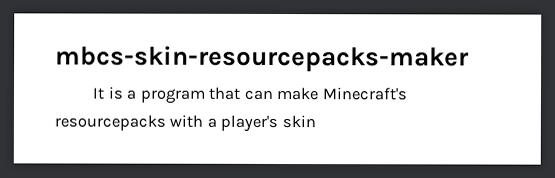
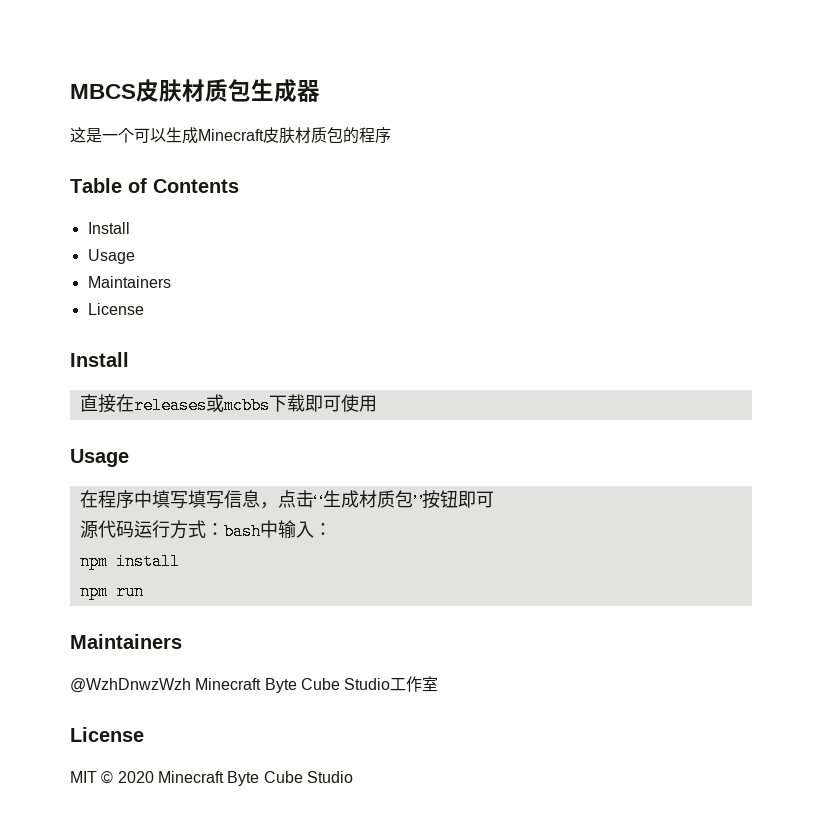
- mbcs-skin-resourcepacks-maker
- It is a program that can make Minecraft's resourcepacks with a player's skin
+ MBCS皮肤材质包生成器
+ 这是一个可以生成Minecraft皮肤材质包的程序
+ Table of Contents
+ Install
+ Usage
+ Maintainers
+ License
+ Install
+ 直接在releases或mcbbs下载即可使用
+ Usage
+ 在程序中填写填写信息，点击“生成材质包”按钮即可
+ 源代码运行方式：bash中输入：
+ npm install
+ npm run
+ Maintainers
+ @WzhDnwzWzh Minecraft Byte Cube Studio工作室
+ License
+ MIT © 2020 Minecraft Byte Cube Studio

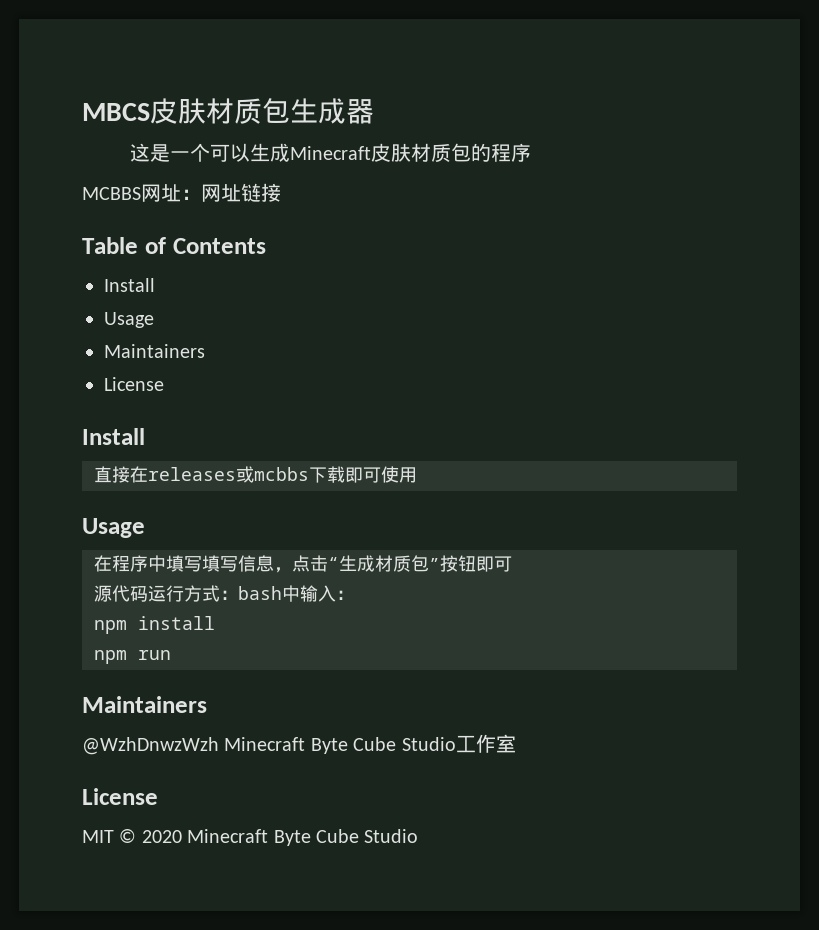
+ MCBBS网址：网址链接

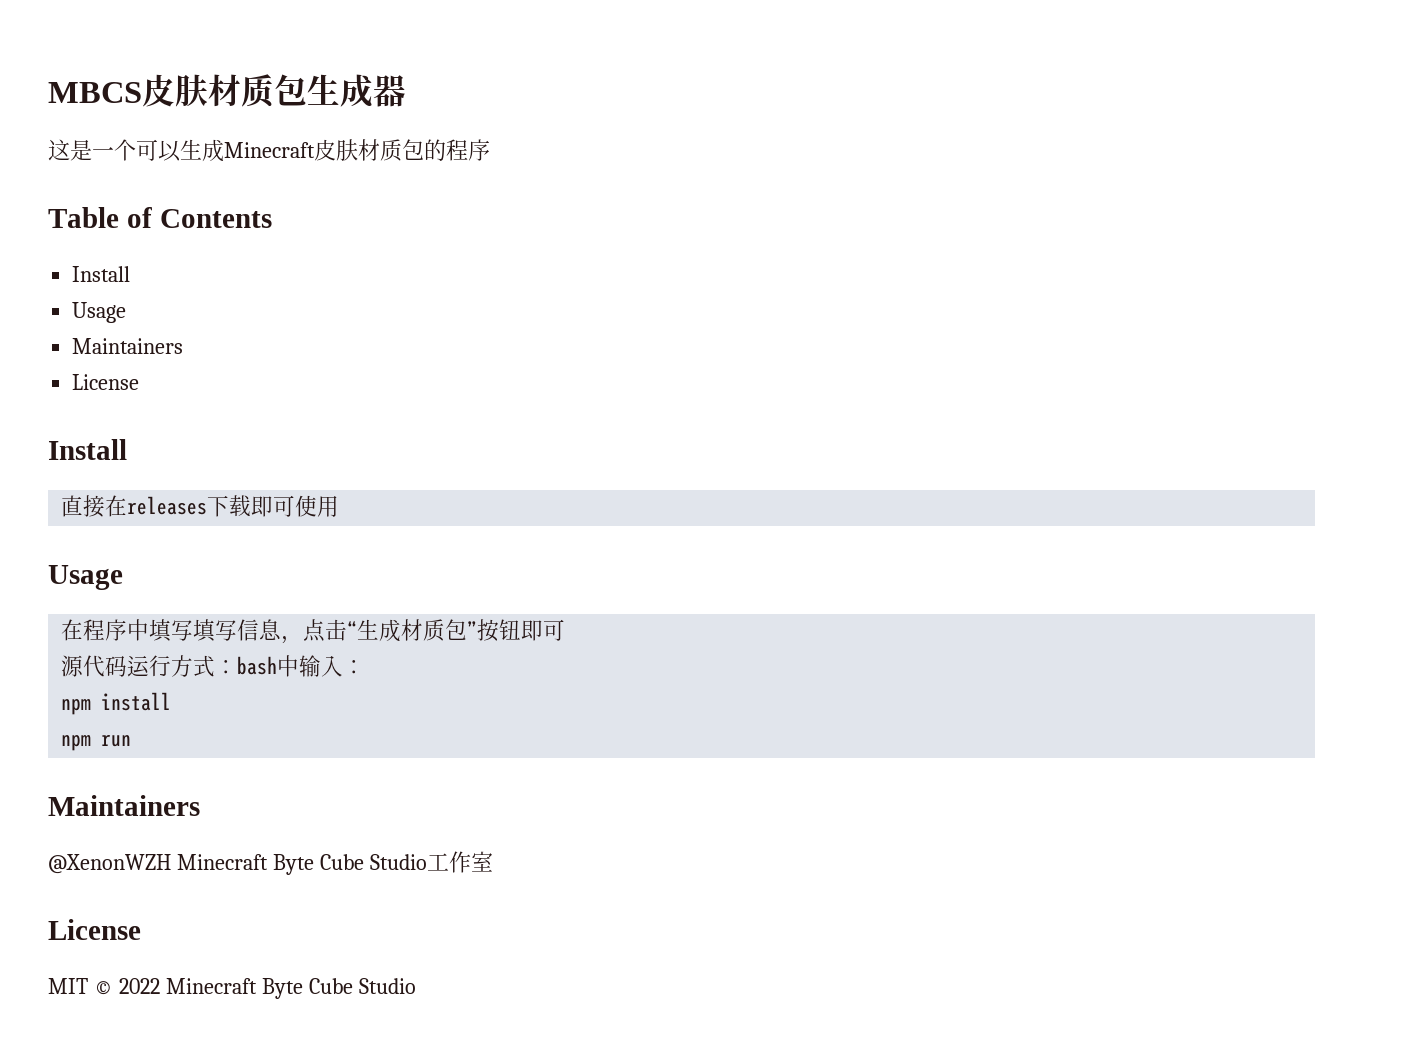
- MCBBS网址：网址链接
- 直接在releases或mcbbs下载即可使用
+ 直接在releases下载即可使用
- @WzhDnwzWzh Minecraft Byte Cube Studio工作室
+ @XenonWZH Minecraft Byte Cube Studio工作室
- MIT © 2020 Minecraft Byte Cube Studio
+ MIT © 2022 Minecraft Byte Cube Studio

